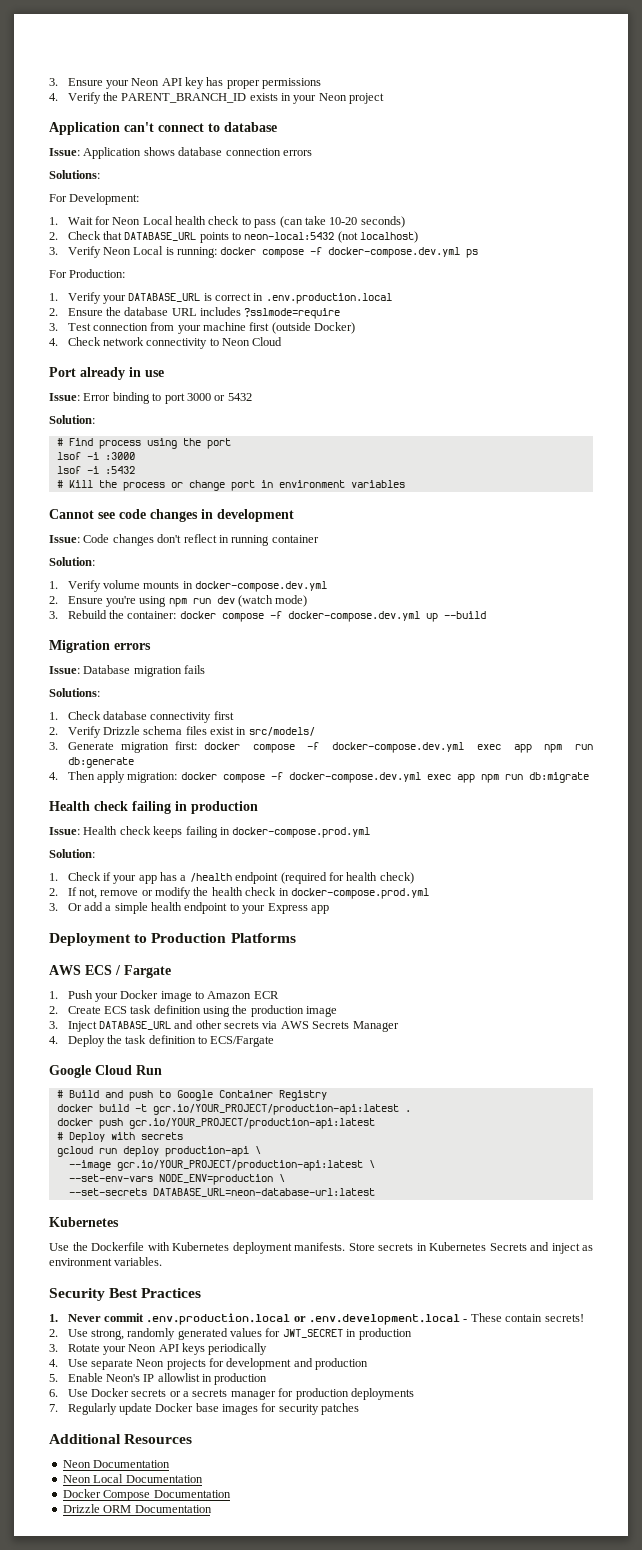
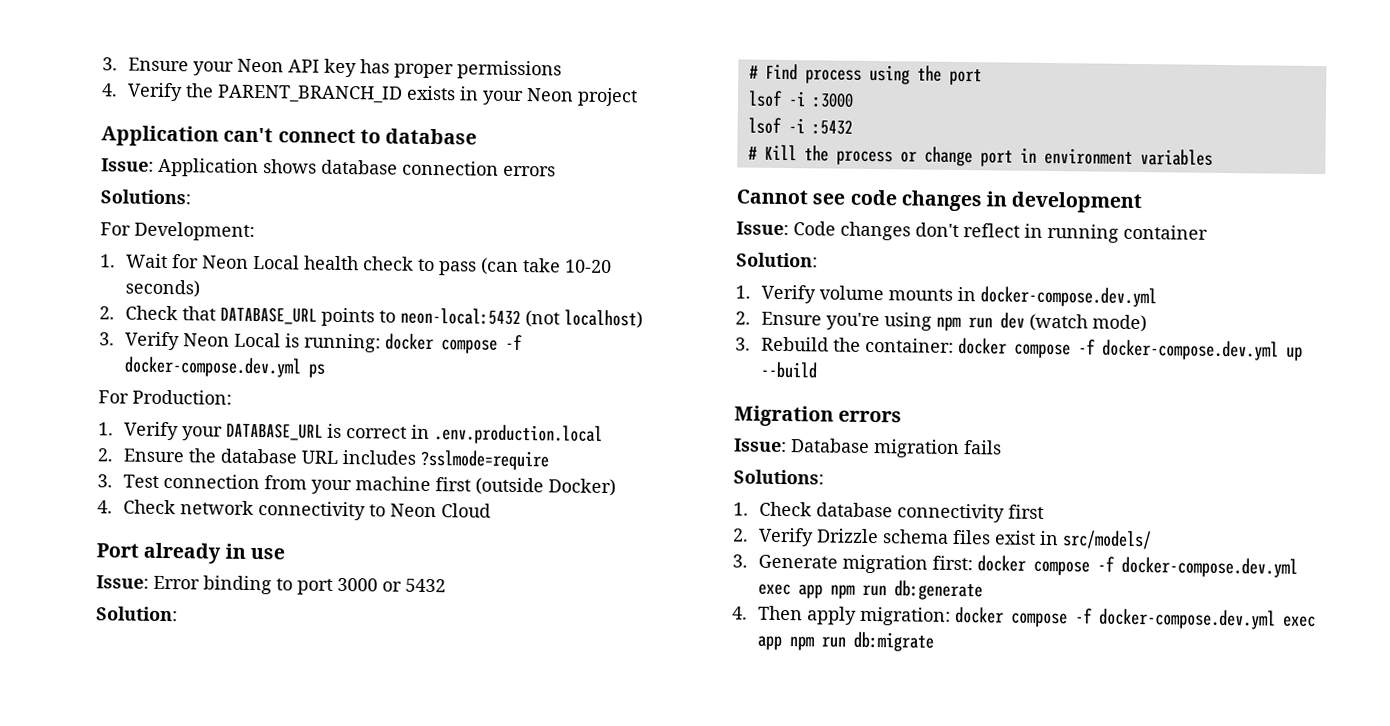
- Health check failing in production
- Issue: Health check keeps failing in docker-compose.prod.yml
- Solution:
- 1. Check if your app has a /health endpoint (required for health check)
- 2. If not, remove or modify the health check in docker-compose.prod.yml
- 3. Or add a simple health endpoint to your Express app
- Deployment to Production Platforms
- AWS ECS / Fargate
- 1. Push your Docker image to Amazon ECR
- 2. Create ECS task definition using the production image
- 3. Inject DATABASE_URL and other secrets via AWS Secrets Manager
- 4. Deploy the task definition to ECS/Fargate
- Google Cloud Run
- # Build and push to Google Container Registry
- docker build -t gcr.io/YOUR_PROJECT/production-api:latest .
- docker push gcr.io/YOUR_PROJECT/production-api:latest
- # Deploy with secrets
- gcloud run deploy production-api \
- --image gcr.io/YOUR_PROJECT/production-api:latest \
- --set-env-vars NODE_ENV=production \
- --set-secrets DATABASE_URL=neon-database-url:latest
- Kubernetes
- Use the Dockerfile with Kubernetes deployment manifests. Store secrets in Kubernetes Secrets and inject as environment variables.
- Security Best Practices
- 1. Never commit .env.production.local or .env.development.local - These contain secrets!
- 2. Use strong, randomly generated values for JWT_SECRET in production
- 3. Rotate your Neon API keys periodically
- 4. Use separate Neon projects for development and production
- 5. Enable Neon's IP allowlist in production
- 6. Use Docker secrets or a secrets manager for production deployments
- 7. Regularly update Docker base images for security patches
- Additional Resources
- Neon Documentation
- Neon Local Documentation
- Docker Compose Documentation
- Drizzle ORM Documentation

